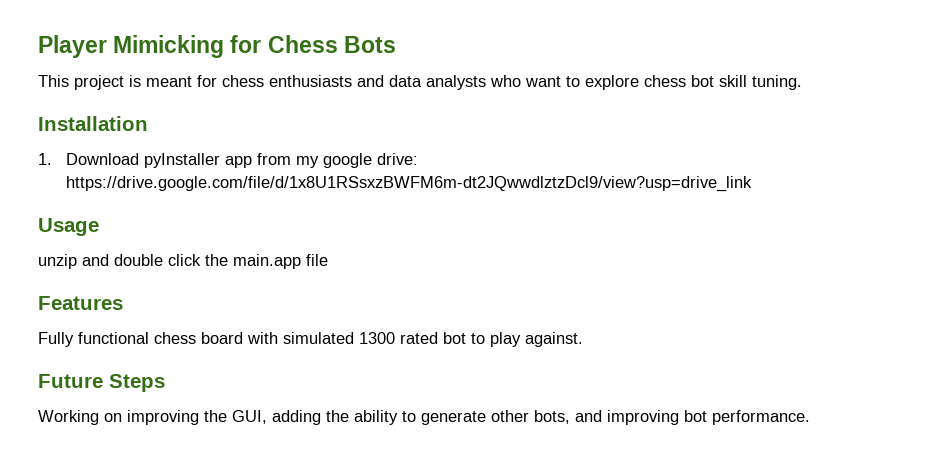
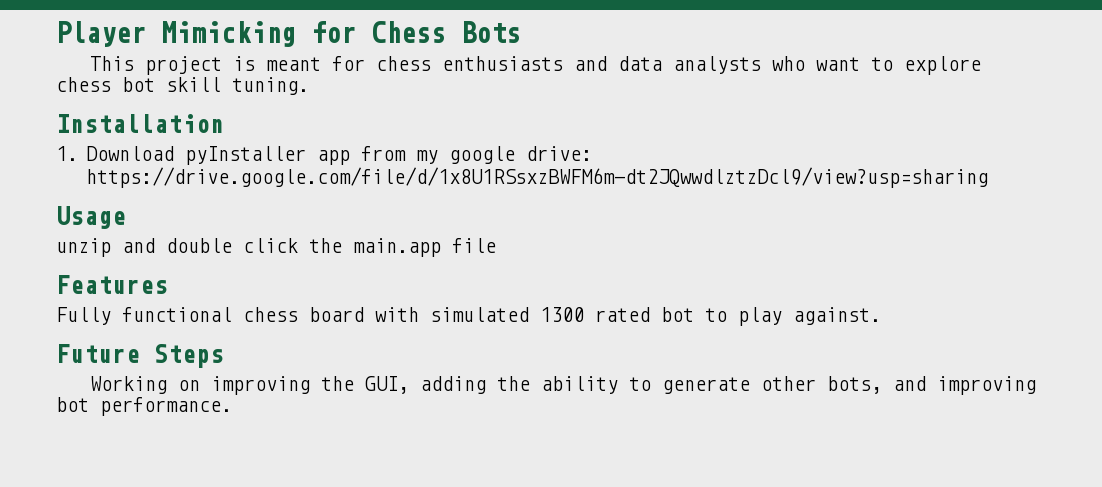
- 1. Download pyInstaller app from my google drive: https://drive.google.com/file/d/1x8U1RSsxzBWFM6m-dt2JQwwdlztzDcl9/view?usp=drive_link
+ 1. Download pyInstaller app from my google drive: https://drive.google.com/file/d/1x8U1RSsxzBWFM6m-dt2JQwwdlztzDcl9/view?usp=sharing

